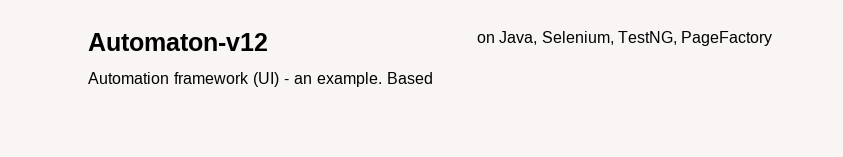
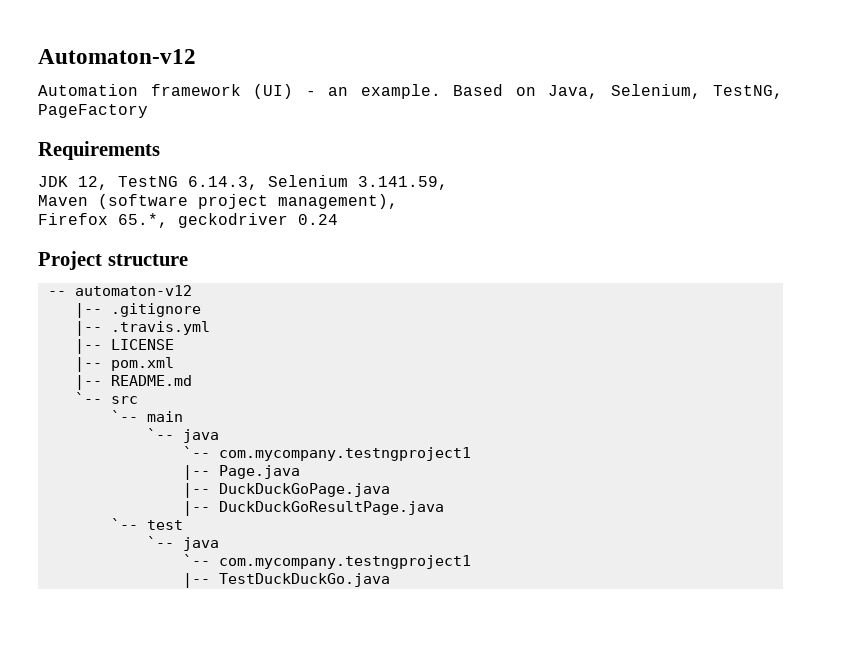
+ Requirements
+ JDK 12, TestNG 6.14.3, Selenium 3.141.59,
+ Maven (software project management),
+ Firefox 65.*, geckodriver 0.24
+ Project structure
+ -- automaton-v12
+ |-- .gitignore
+ |-- .travis.yml
+ |-- LICENSE
+ |-- pom.xml
+ |-- README.md
+ `-- src
+ `-- main
+ `-- java
+ `-- com.mycompany.testngproject1
+ |-- Page.java
+ |-- DuckDuckGoPage.java
+ |-- DuckDuckGoResultPage.java
+ `-- test
+ `-- java
+ `-- com.mycompany.testngproject1
+ |-- TestDuckDuckGo.java

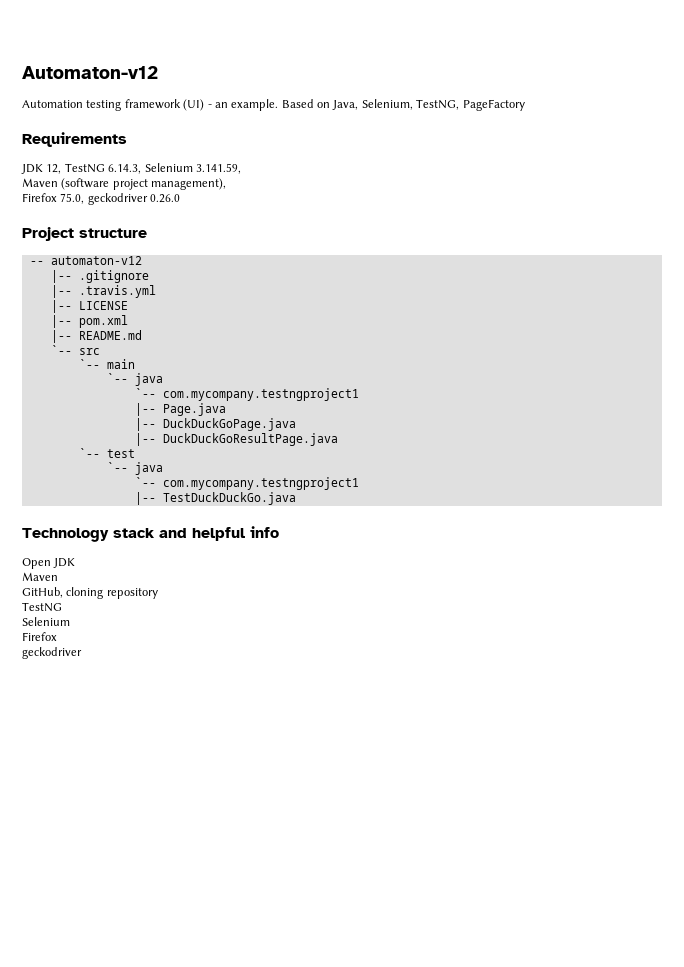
- Automation framework (UI) - an example.
+ Automation testing framework (UI) - an example.
- Firefox 65.*, geckodriver 0.24
+ Firefox 75.0, geckodriver 0.26.0
+ Technology stack and helpful info
+ Open JDK
+ Maven
+ GitHub, cloning repository
+ TestNG
+ Selenium
+ Firefox
+ geckodriver

